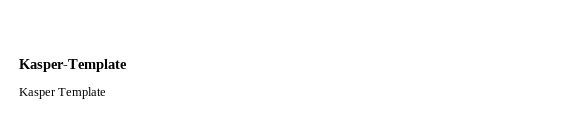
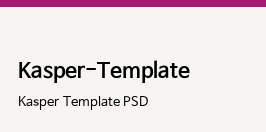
- Kasper Template
+ Kasper Template PSD

